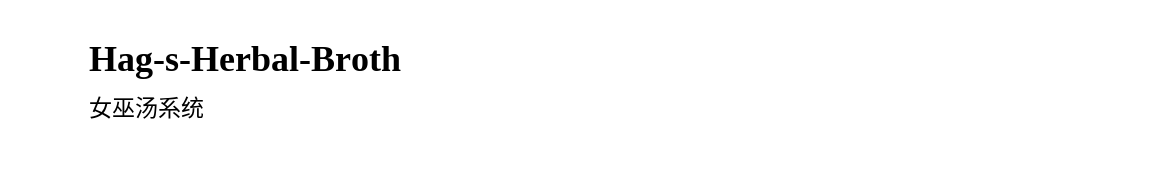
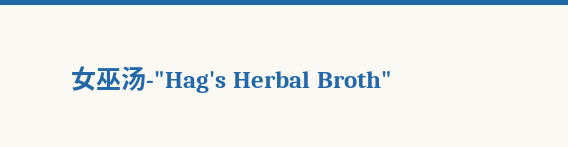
- Hag-s-Herbal-Broth
- 女巫汤系统
+ 女巫汤-"Hag's Herbal Broth"

